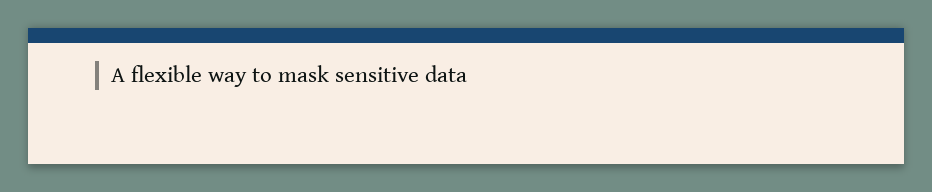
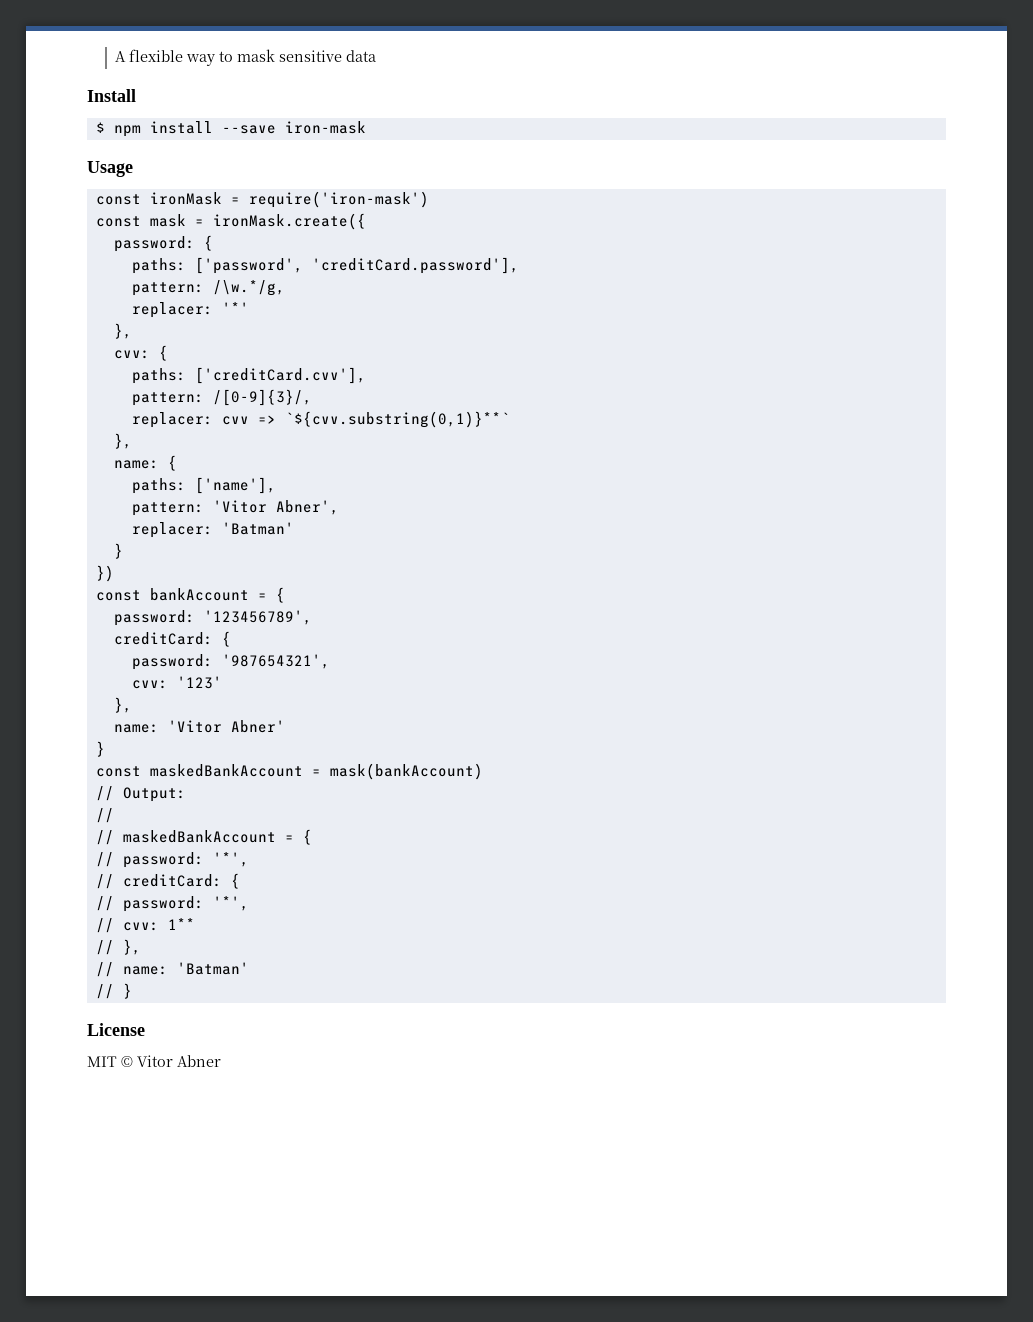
+ Install
+ $ npm install --save iron-mask
+ Usage
+ const ironMask = require('iron-mask')
+ const mask = ironMask.create({
+ password: {
+ paths: ['password', 'creditCard.password'],
+ pattern: /\w.*/g,
+ replacer: '*'
+ },
+ cvv: {
+ paths: ['creditCard.cvv'],
+ pattern: /[0-9]{3}/,
+ replacer: cvv => `${cvv.substring(0,1)}**`
+ },
+ name: {
+ paths: ['name'],
+ pattern: 'Vitor Abner',
+ replacer: 'Batman'
+ }
+ })
+ const bankAccount = {
+ password: '123456789',
+ creditCard: {
+ password: '987654321',
+ cvv: '123'
+ },
+ name: 'Vitor Abner'
+ }
+ const maskedBankAccount = mask(bankAccount)
+ // Output:
+ //
+ // maskedBankAccount = {
+ // password: '*',
+ // creditCard: {
+ // password: '*',
+ // cvv: 1**
+ // },
+ // name: 'Batman'
+ // }
+ License
+ MIT © Vitor Abner

